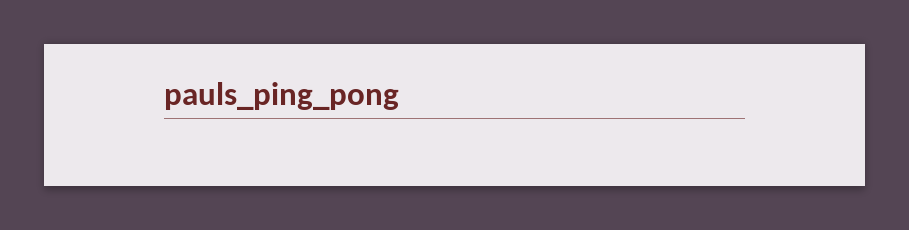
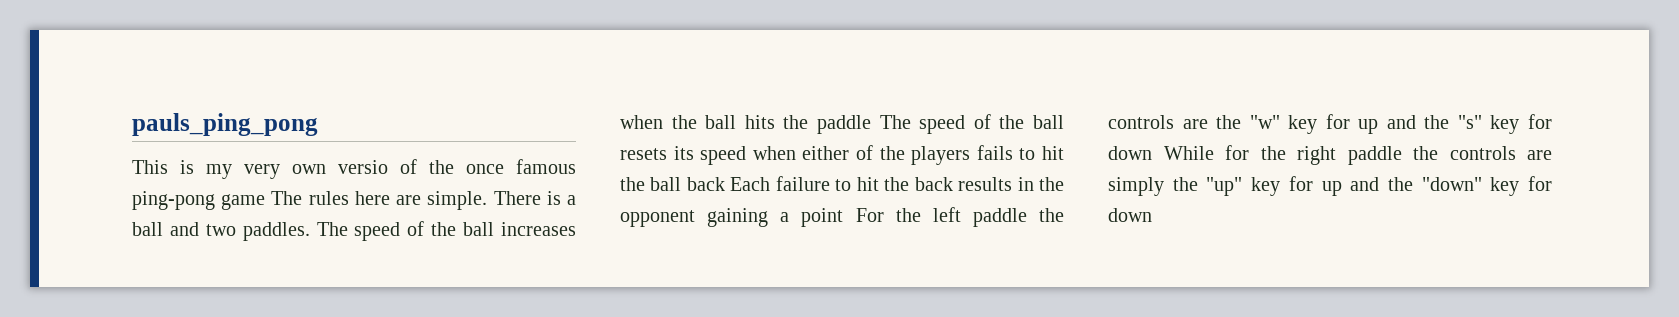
+ This is my very own versio of the once famous ping-pong game The rules here are simple. There is a ball and two paddles. The speed of the ball increases when the ball hits the paddle The speed of the ball resets its speed when either of the players fails to hit the ball back Each failure to hit the back results in the opponent gaining a point For the left paddle the controls are the "w" key for up and the "s" key for down While for the right paddle the controls are simply the "up" key for up and the "down" key for down

